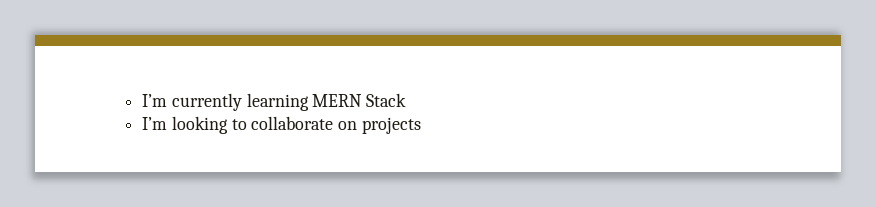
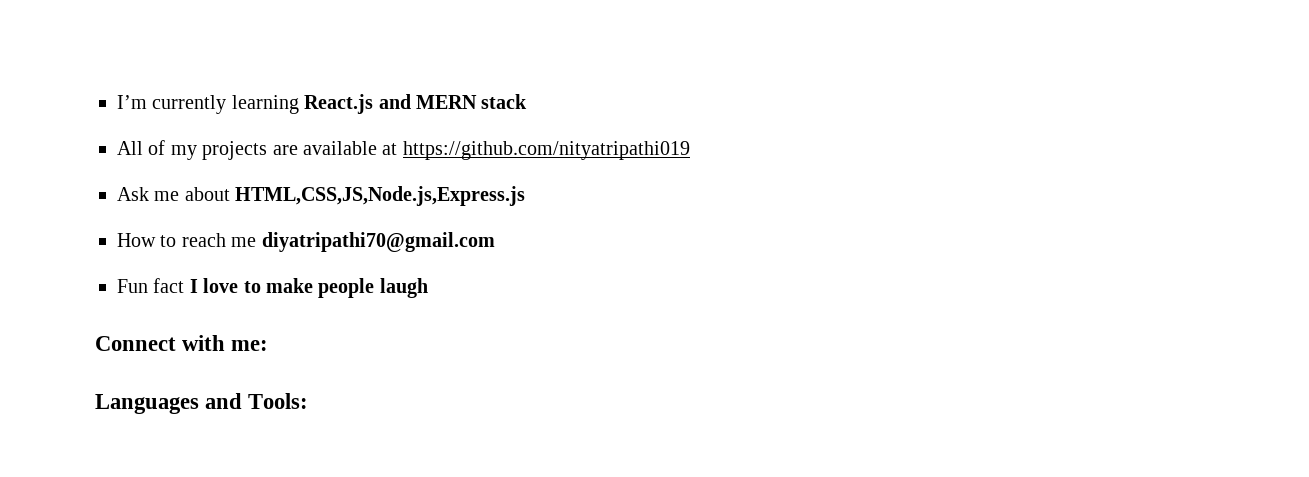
- I’m currently learning MERN Stack
- I’m looking to collaborate on projects
+ I’m currently learning React.js and MERN stack
+ All of my projects are available at https://github.com/nityatripathi019
+ Ask me about HTML,CSS,JS,Node.js,Express.js
+ How to reach me diyatripathi70@gmail.com
+ Fun fact I love to make people laugh
+ Connect with me:
+ Languages and Tools:

